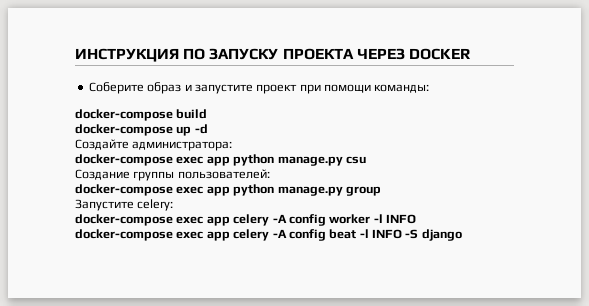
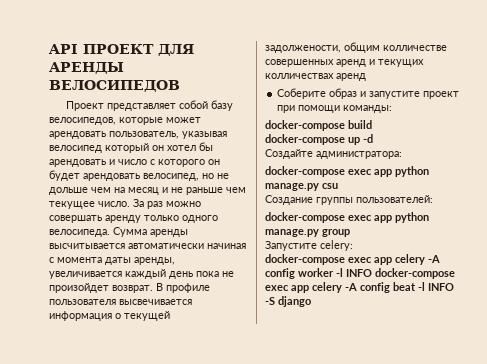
- ИНСТРУКЦИЯ ПО ЗАПУСКУ ПРОЕКТА ЧЕРЕЗ DOCKER
+ API ПРОЕКТ ДЛЯ АРЕНДЫ ВЕЛОСИПЕДОВ
+ Проект представляет собой базу велосипедов, которые может арендовать пользователь, указывая велосипед который он хотел бы арендовать и число с которого он будет арендовать велосипед, но не дольше чем на месяц и не раньше чем текущее число. За раз можно совершать аренду только одного велосипеда. Сумма аренды высчитывается автоматически начиная с момента даты аренды, увеличивается каждый день пока не произойдет возврат. В профиле пользователя высвечивается информация о текущей задолжености, общим колличестве совершенных аренд и текущих колличествах аренд

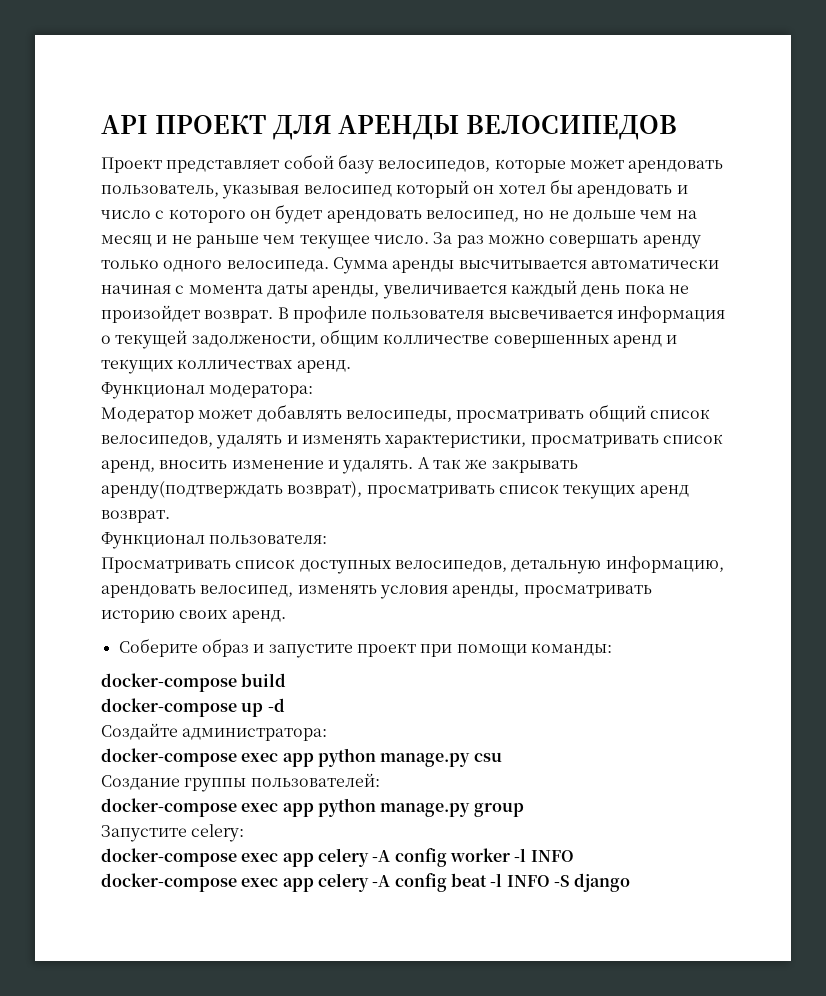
- В профиле пользователя высвечивается информация о текущей задолжености, общим колличестве совершенных аренд и текущих колличествах аренд
+ В профиле пользователя высвечивается информация о текущей задолжености, общим колличестве совершенных аренд и текущих колличествах аренд.
+ Функционал модератора:
+ Модератор может добавлять велосипеды, просматривать общий список велосипедов, удалять и изменять характеристики, просматривать список аренд, вносить изменение и удалять. А так же закрывать аренду(подтверждать возврат), просматривать список текущих аренд возврат.
+ Функционал пользователя:
+ Просматривать список доступных велосипедов, детальную информацию, арендовать велосипед, изменять условия аренды, просматривать историю своих аренд.
- docker-compose exec app celery -A config worker -l INFO docker-compose exec app celery -A config beat -l INFO -S django
+ docker-compose exec app celery -A config worker -l INFO
+ docker-compose exec app celery -A config beat -l INFO -S django

